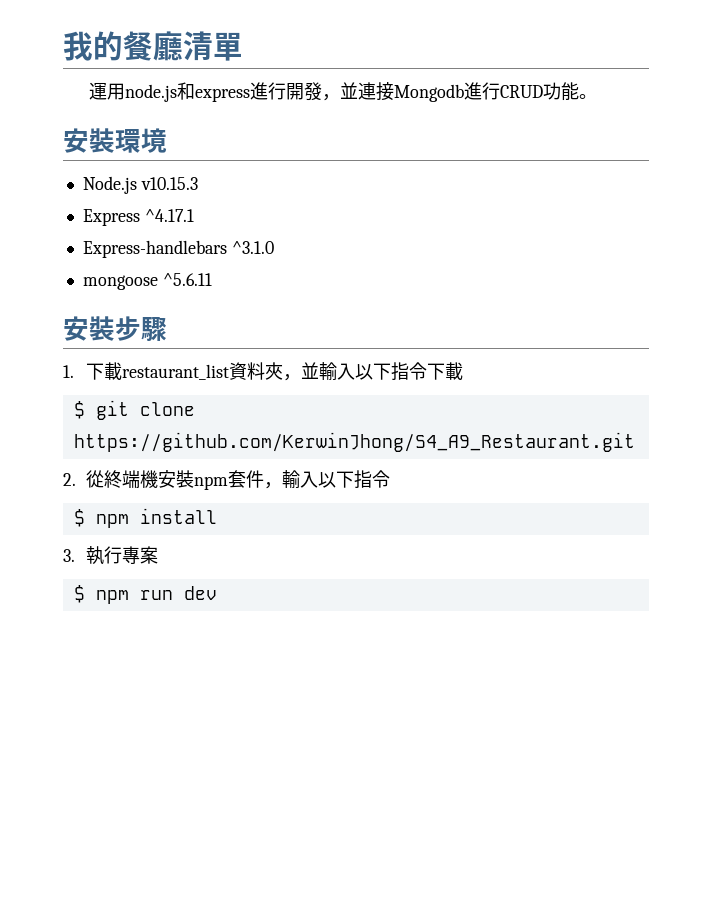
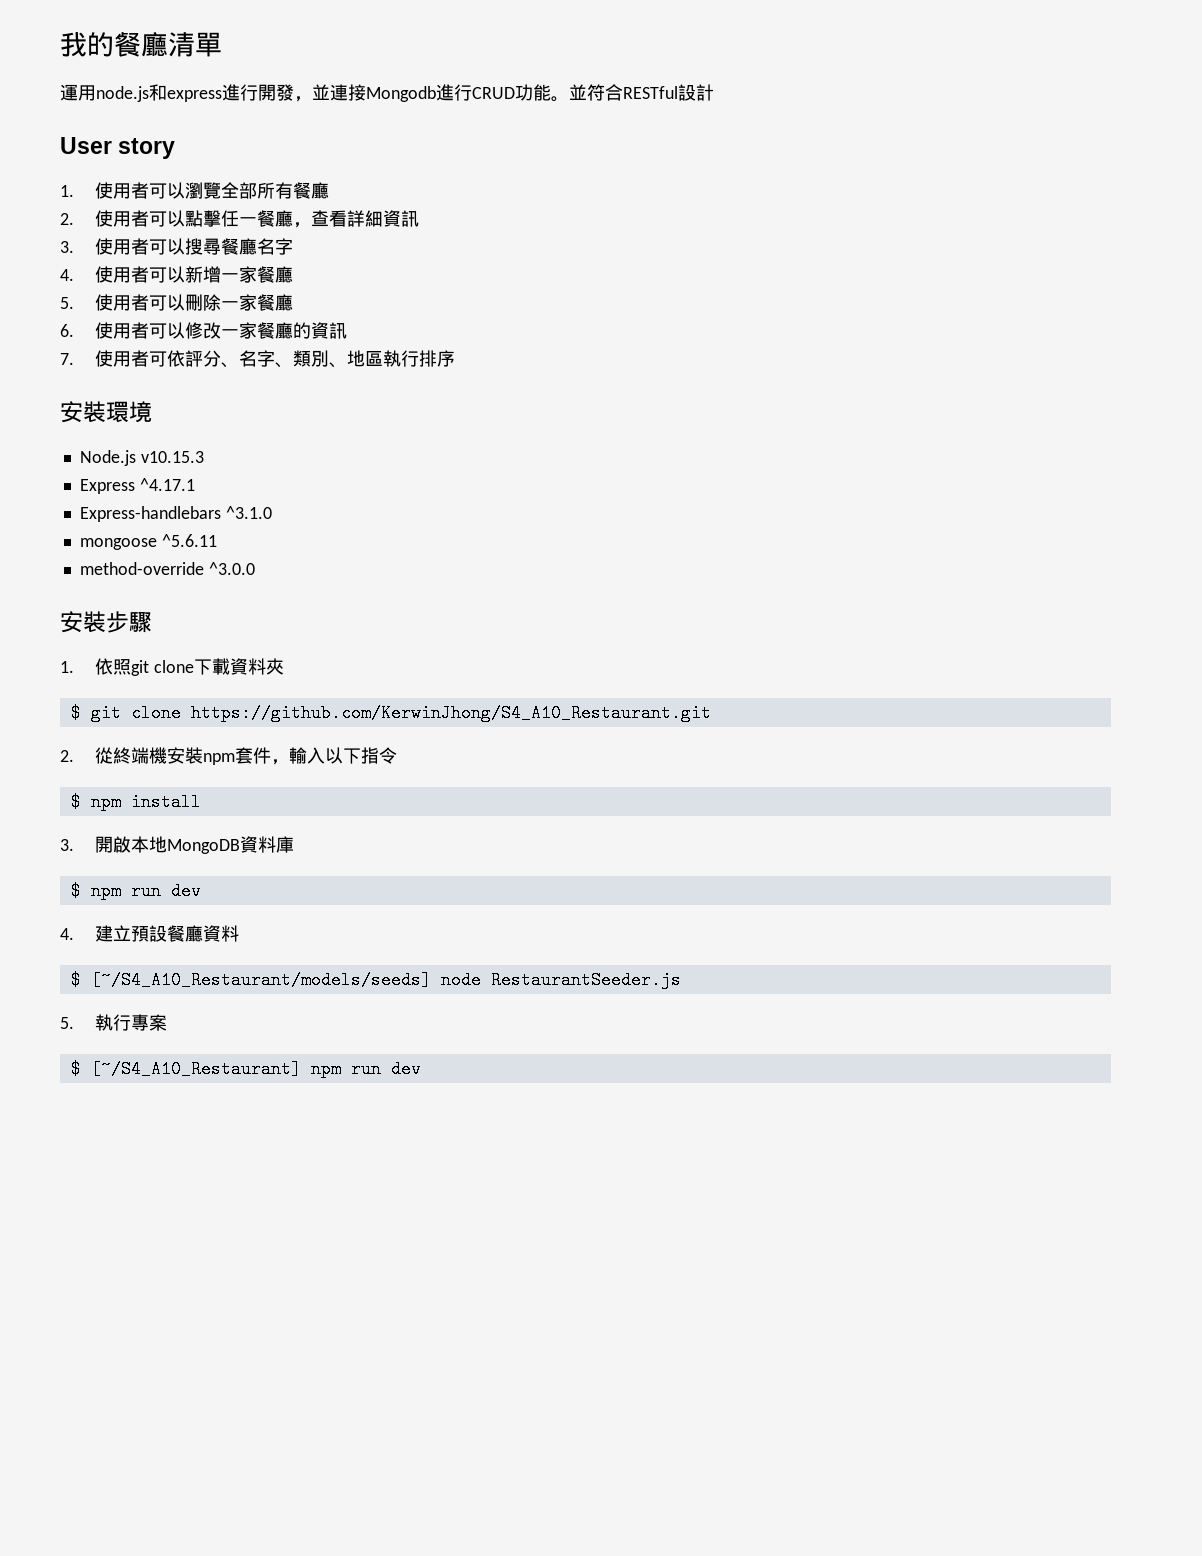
+ 並符合RESTful設計
+ User story
+ 1.使用者可以瀏覽全部所有餐廳
+ 2.使用者可以點擊任一餐廳，查看詳細資訊
+ 3.使用者可以搜尋餐廳名字
+ 4.使用者可以新增一家餐廳
+ 5.使用者可以刪除一家餐廳
+ 6.使用者可以修改一家餐廳的資訊
+ 7.使用者可依評分、名字、類別、地區執行排序
+ method-override ^3.0.0
- 1.下載restaurant_list資料夾，並輸入以下指令下載
+ 1.依照git clone下載資料夾
- $ git clone https://github.com/KerwinJhong/S4_A9_Restaurant.git
+ $ git clone https://github.com/KerwinJhong/S4_A10_Restaurant.git
- 3.執行專案
+ 3.開啟本地MongoDB資料庫
+ $ npm run dev
+ 4.建立預設餐廳資料
+ $ [~/S4_A10_Restaurant/models/seeds] node RestaurantSeeder.js
+ 5.執行專案
- $ npm run dev
+ $ [~/S4_A10_Restaurant] npm run dev

